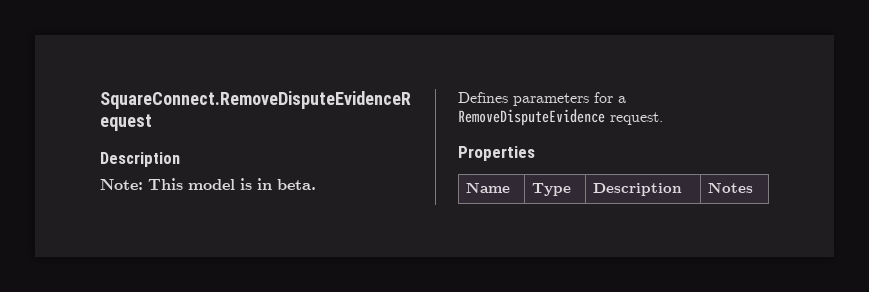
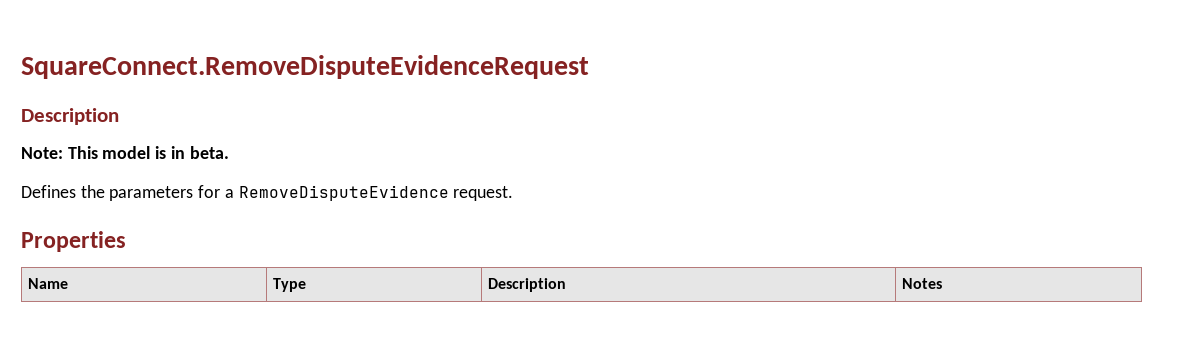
- Defines parameters for a RemoveDisputeEvidence request.
+ Defines the parameters for a RemoveDisputeEvidence request.

